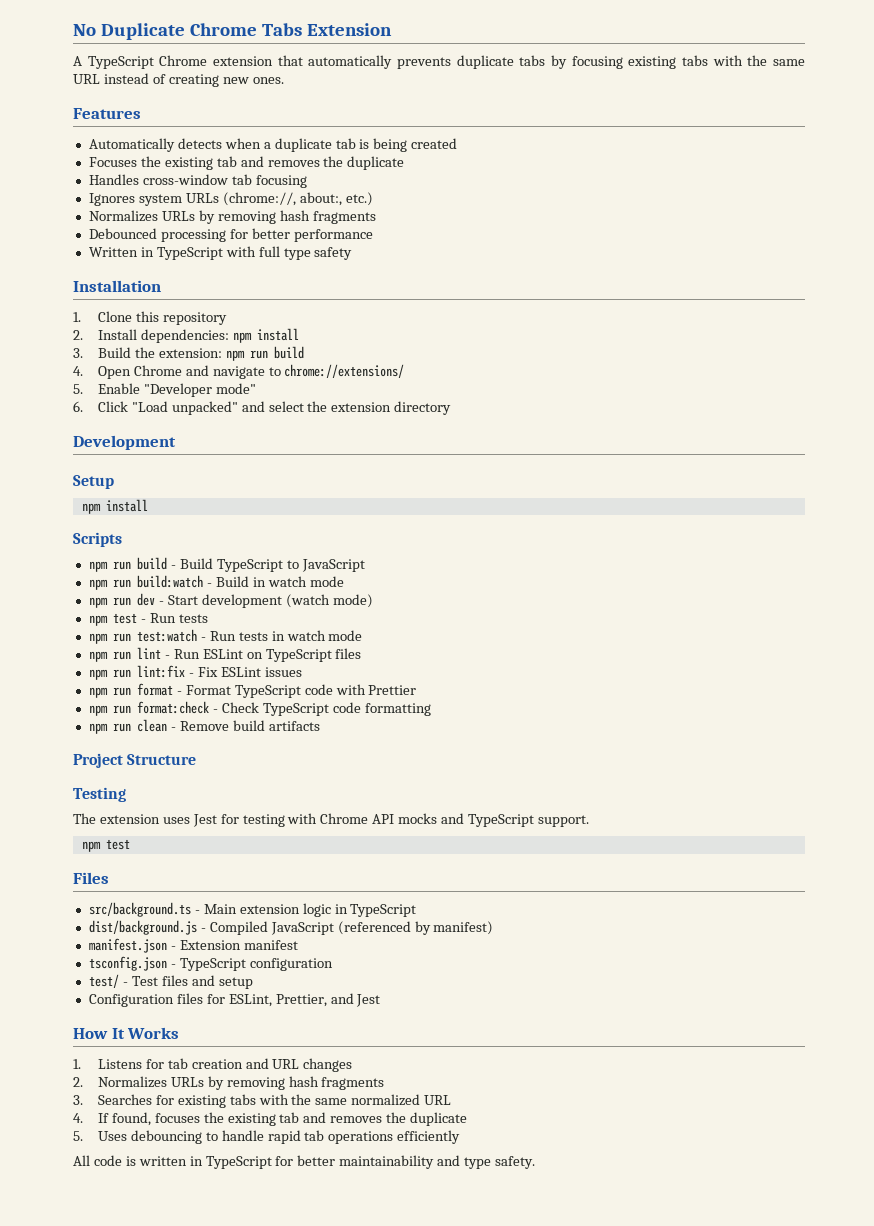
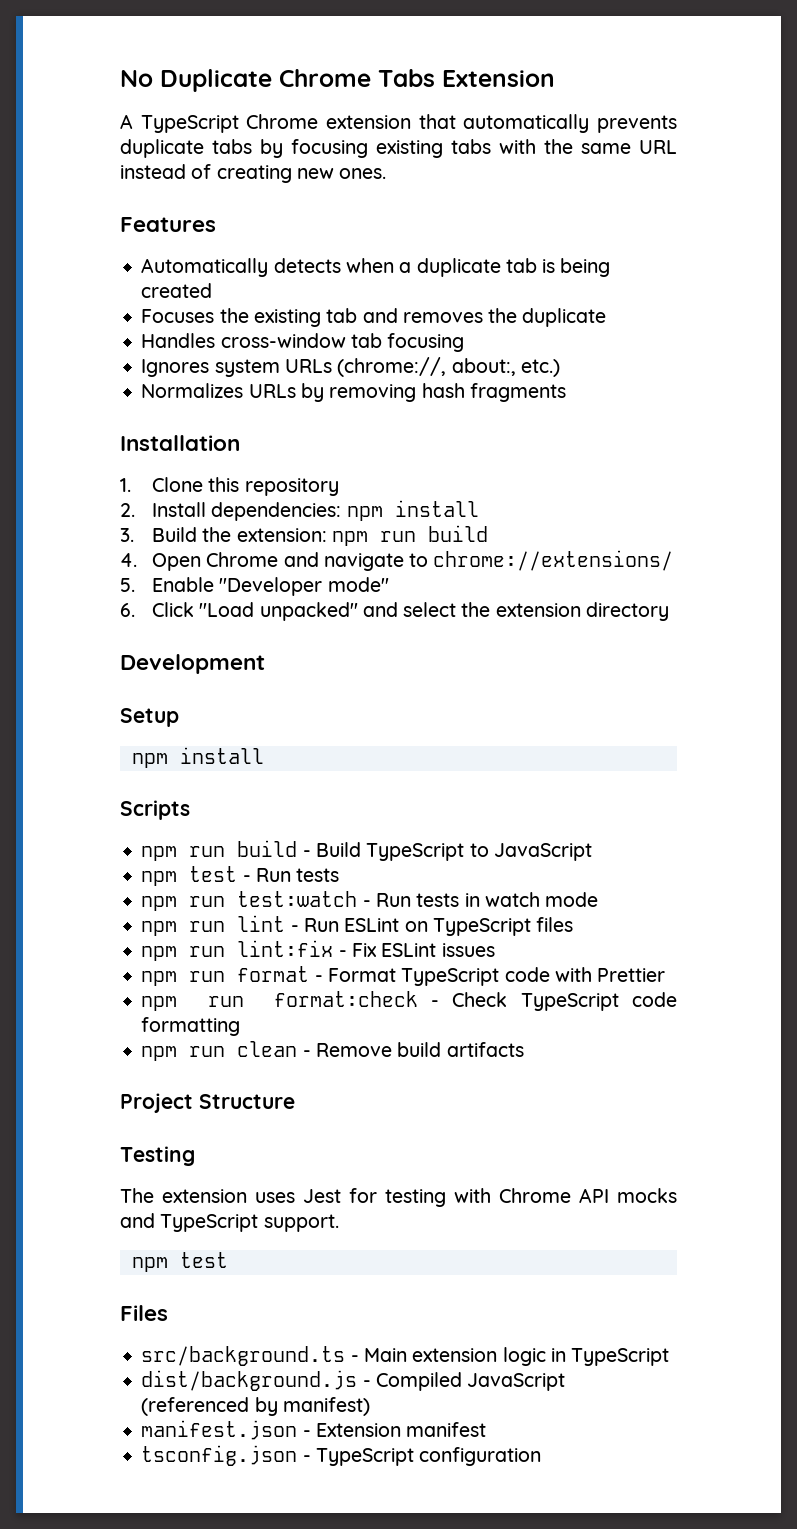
- Debounced processing for better performance
- Written in TypeScript with full type safety
- npm run build:watch - Build in watch mode
- npm run dev - Start development (watch mode)
- test/ - Test files and setup
- Configuration files for ESLint, Prettier, and Jest
- How It Works
- 1. Listens for tab creation and URL changes
- 2. Normalizes URLs by removing hash fragments
- 3. Searches for existing tabs with the same normalized URL
- 4. If found, focuses the existing tab and removes the duplicate
- 5. Uses debouncing to handle rapid tab operations efficiently
- All code is written in TypeScript for better maintainability and type safety.

